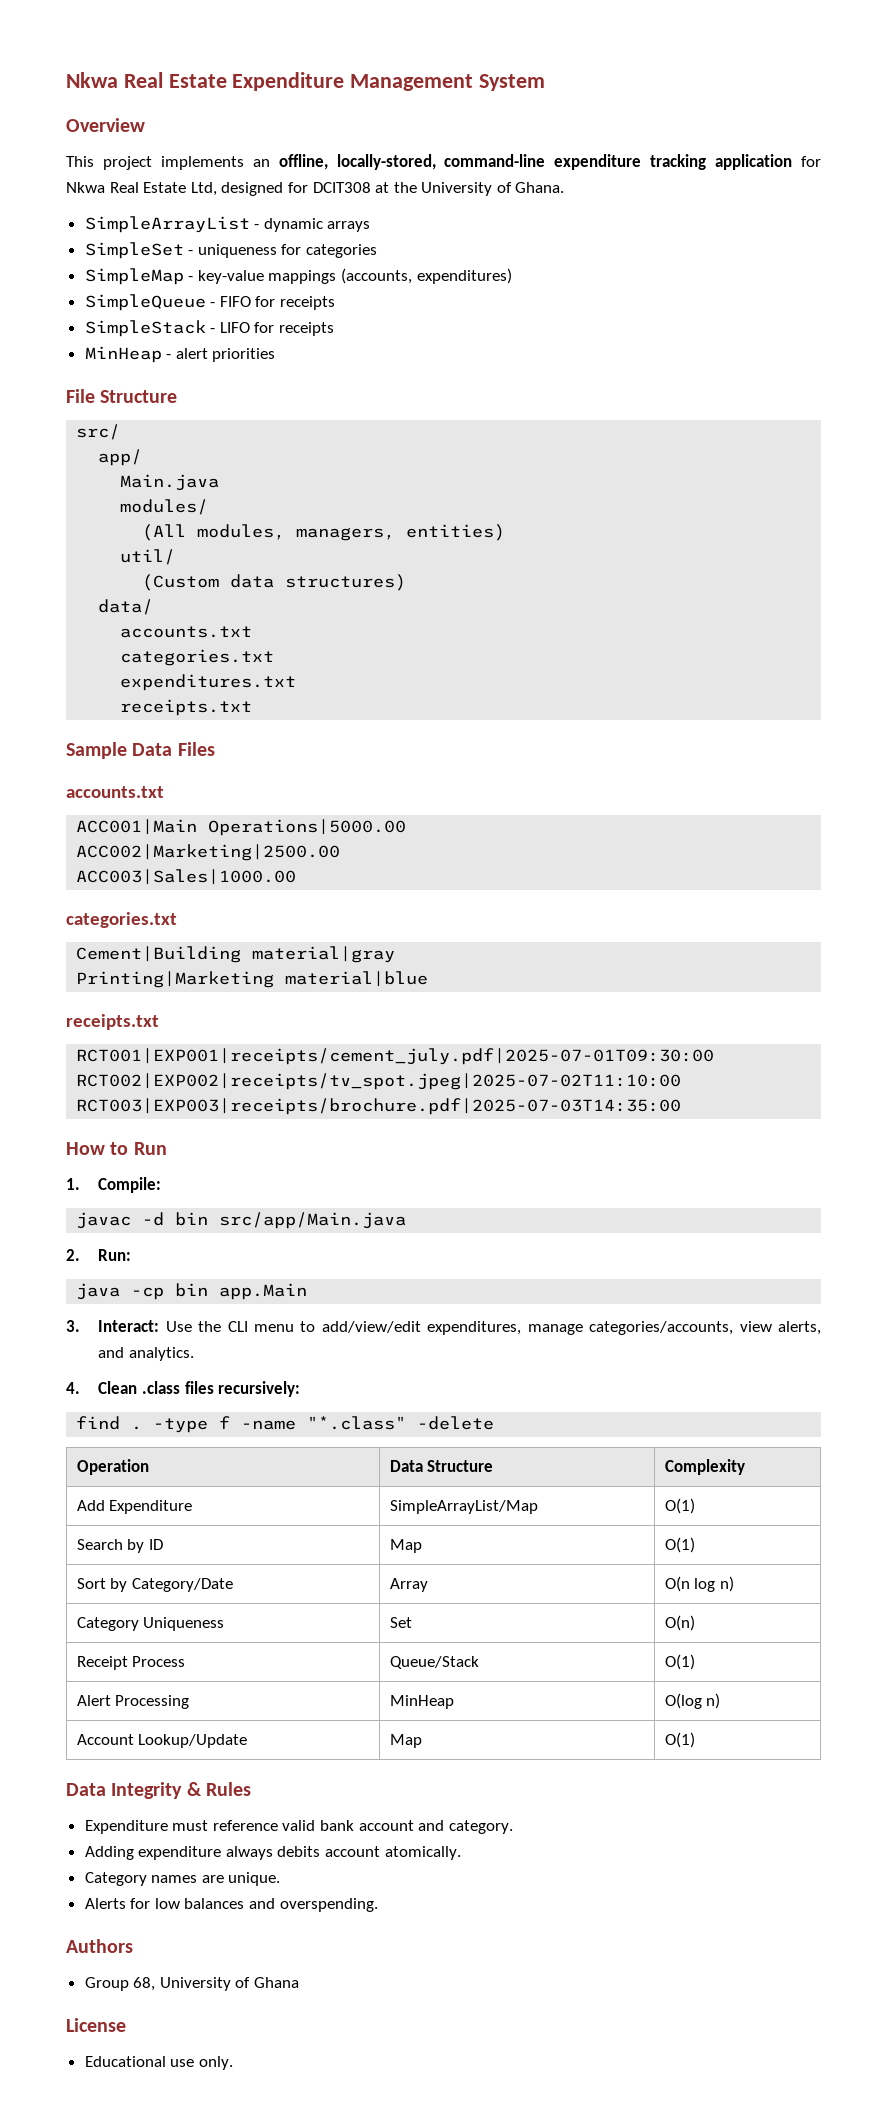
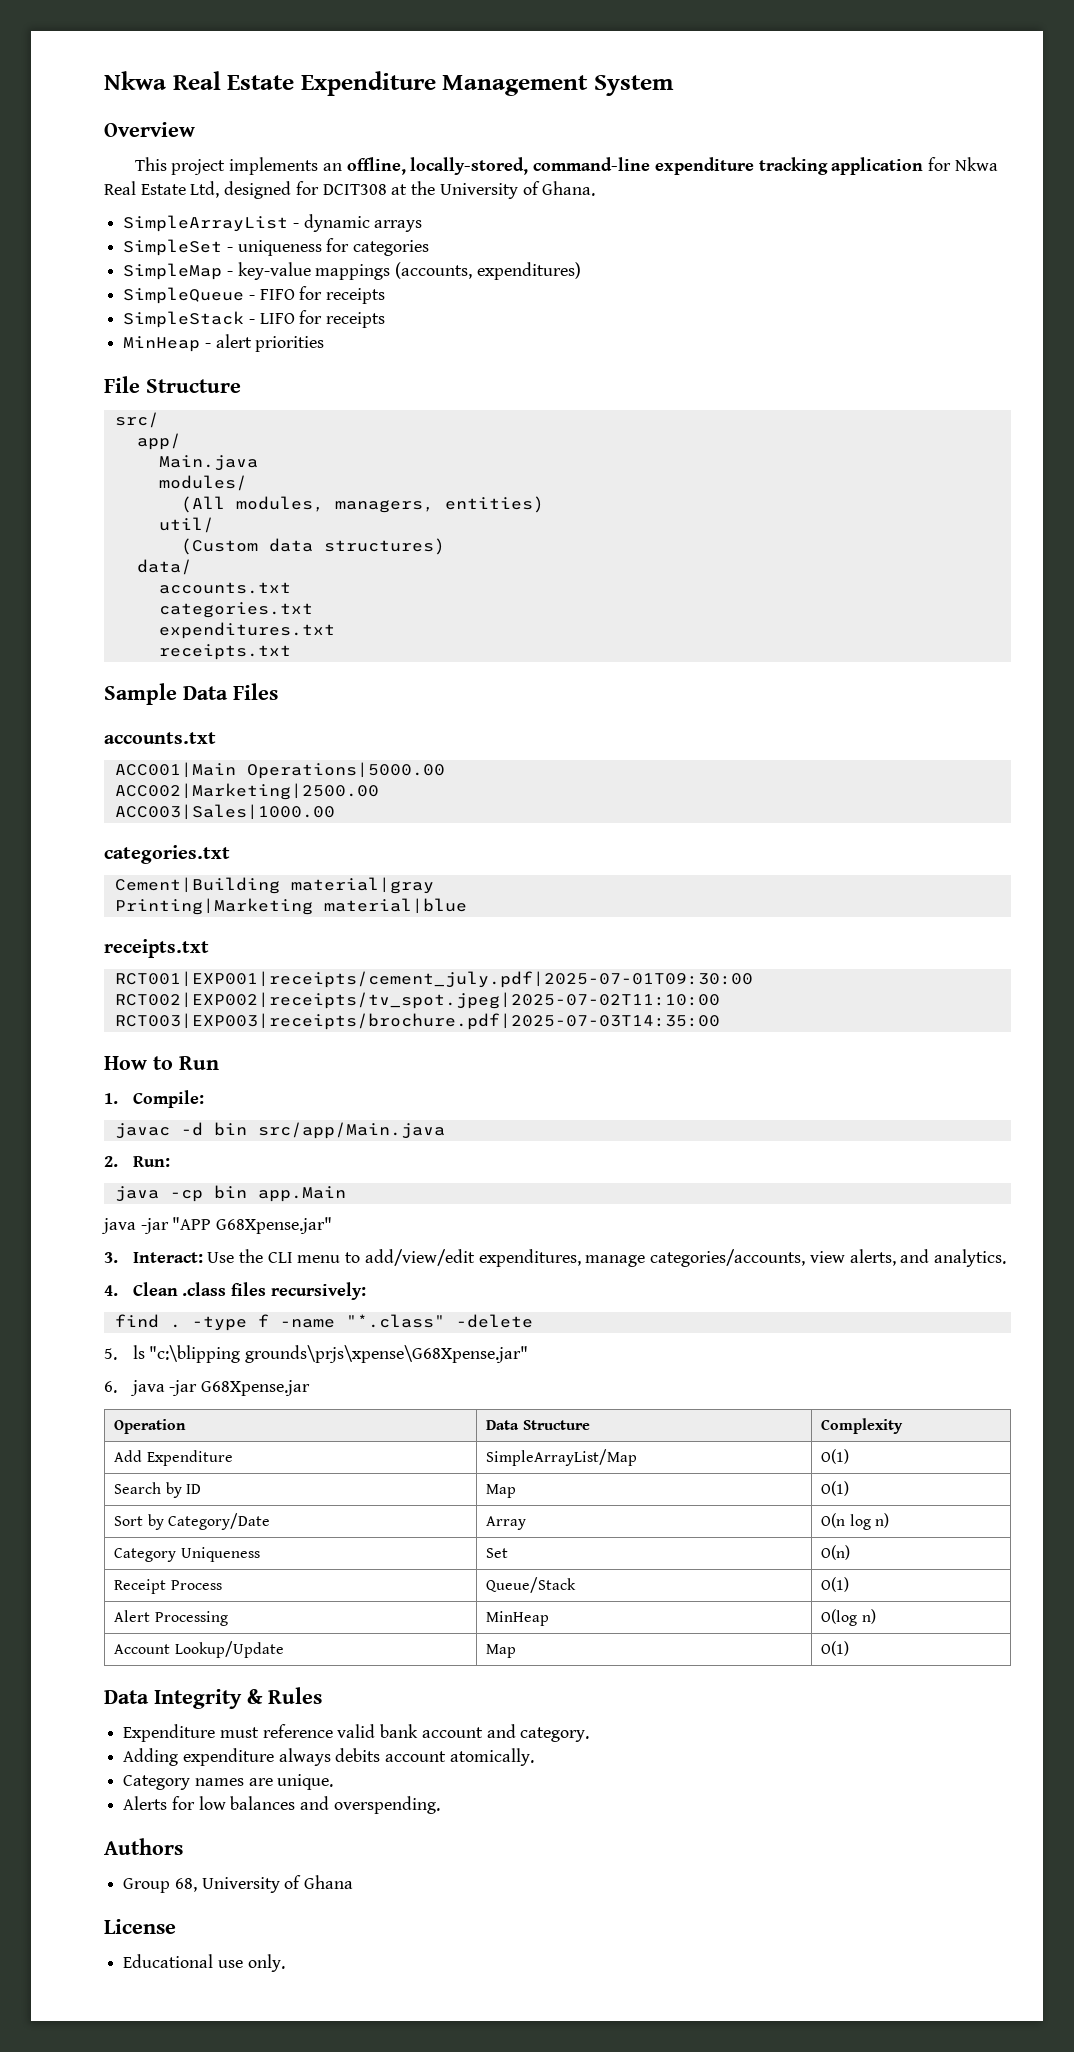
+ java -jar "APP G68Xpense.jar"
+ 5. ls "c:\blipping grounds\prjs\xpense\G68Xpense.jar"
+ 6. java -jar G68Xpense.jar

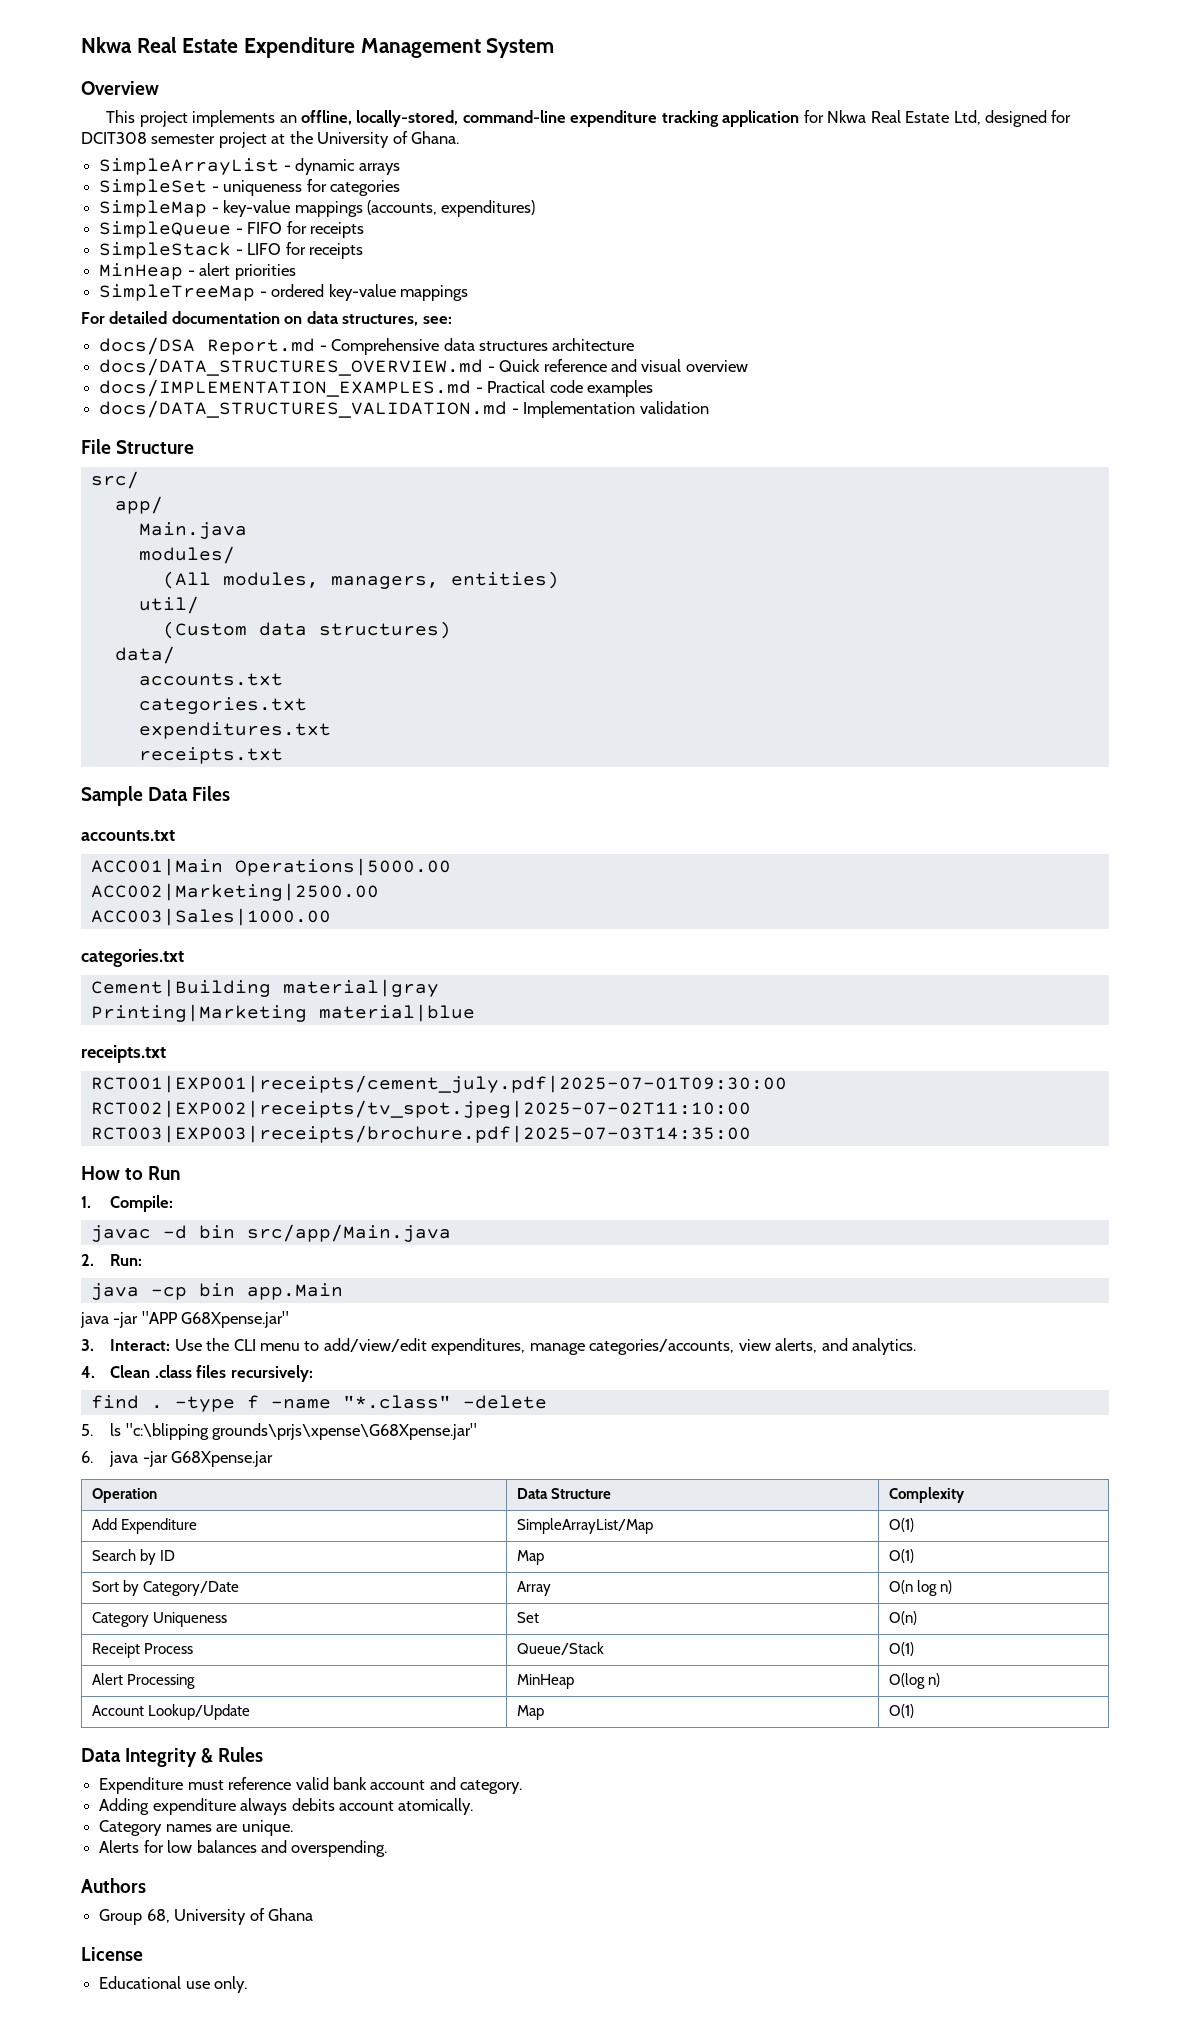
- This project implements an offline, locally-stored, command-line expenditure tracking application for Nkwa Real Estate Ltd, designed for DCIT308 at the University of Ghana.
+ This project implements an offline, locally-stored, command-line expenditure tracking application for Nkwa Real Estate Ltd, designed for DCIT308 semester project at the University of Ghana.
+ SimpleTreeMap - ordered key-value mappings
+ For detailed documentation on data structures, see:
+ docs/DSA Report.md - Comprehensive data structures architecture
+ docs/DATA_STRUCTURES_OVERVIEW.md - Quick reference and visual overview
+ docs/IMPLEMENTATION_EXAMPLES.md - Practical code examples
+ docs/DATA_STRUCTURES_VALIDATION.md - Implementation validation

